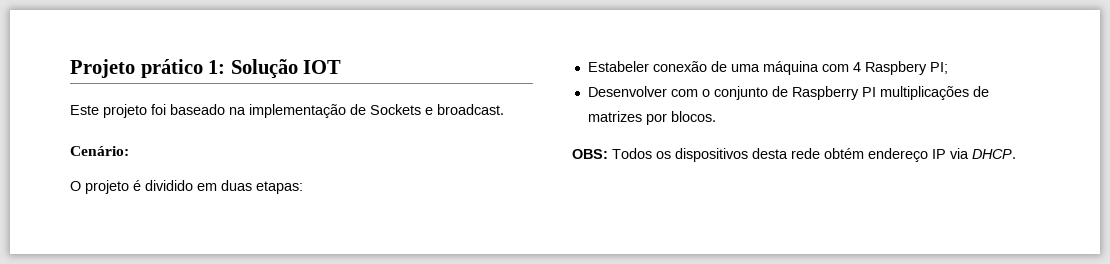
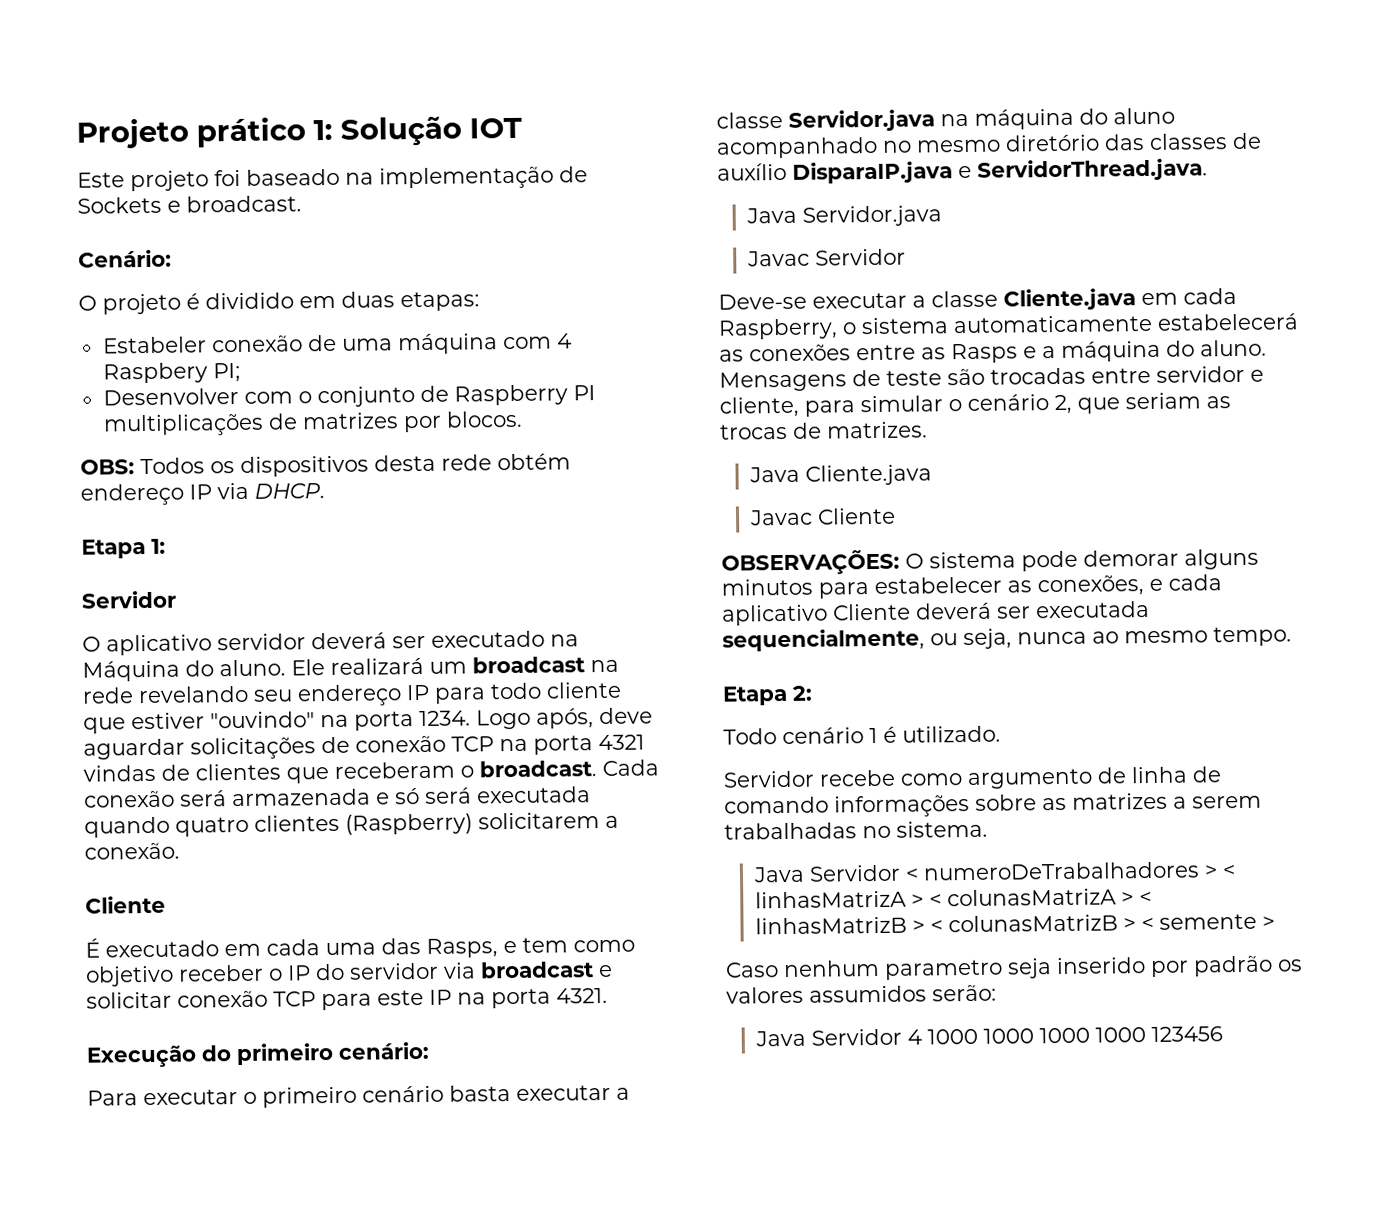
+ Etapa 1:
+ Servidor
+ O aplicativo servidor deverá ser executado na Máquina do aluno. Ele realizará um broadcast na rede revelando seu endereço IP para todo cliente que estiver "ouvindo" na porta 1234. Logo após, deve aguardar solicitações de conexão TCP na porta 4321 vindas de clientes que receberam o broadcast. Cada conexão será armazenada e só será executada quando quatro clientes (Raspberry) solicitarem a conexão.
+ Cliente
+ É executado em cada uma das Rasps, e tem como objetivo receber o IP do servidor via broadcast e solicitar conexão TCP para este IP na porta 4321.
+ Execução do primeiro cenário:
+ Para executar o primeiro cenário basta executar a classe Servidor.java na máquina do aluno acompanhado no mesmo diretório das classes de auxílio DisparaIP.java e ServidorThread.java.
+ Java Servidor.java
+ Javac Servidor
+ Deve-se executar a classe Cliente.java em cada Raspberry, o sistema automaticamente estabelecerá as conexões entre as Rasps e a máquina do aluno. Mensagens de teste são trocadas entre servidor e cliente, para simular o cenário 2, que seriam as trocas de matrizes.
+ Java Cliente.java
+ Javac Cliente
+ OBSERVAÇÕES: O sistema pode demorar alguns minutos para estabelecer as conexões, e cada aplicativo Cliente deverá ser executada sequencialmente, ou seja, nunca ao mesmo tempo.
+ Etapa 2:
+ Todo cenário 1 é utilizado.
+ Servidor recebe como argumento de linha de comando informações sobre as matrizes a serem trabalhadas no sistema.
+ Java Servidor < numeroDeTrabalhadores > < linhasMatrizA > < colunasMatrizA > < linhasMatrizB > < colunasMatrizB > < semente >
+ Caso nenhum parametro seja inserido por padrão os valores assumidos serão:
+ Java Servidor 4 1000 1000 1000 1000 123456

